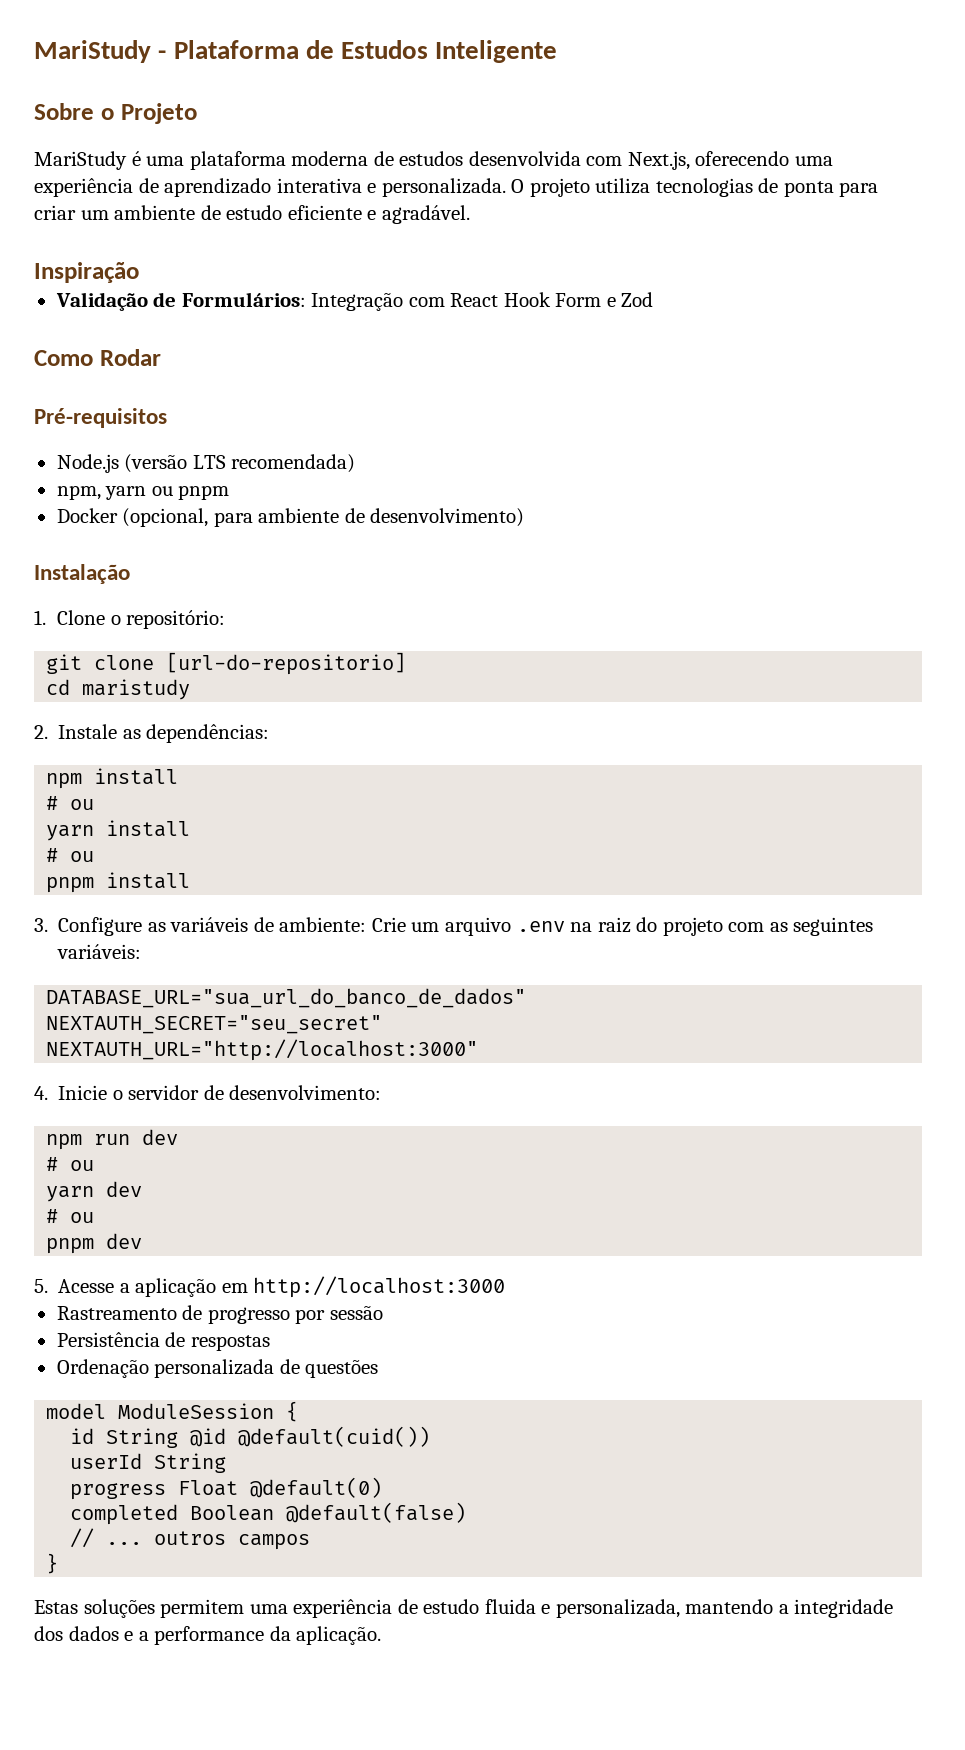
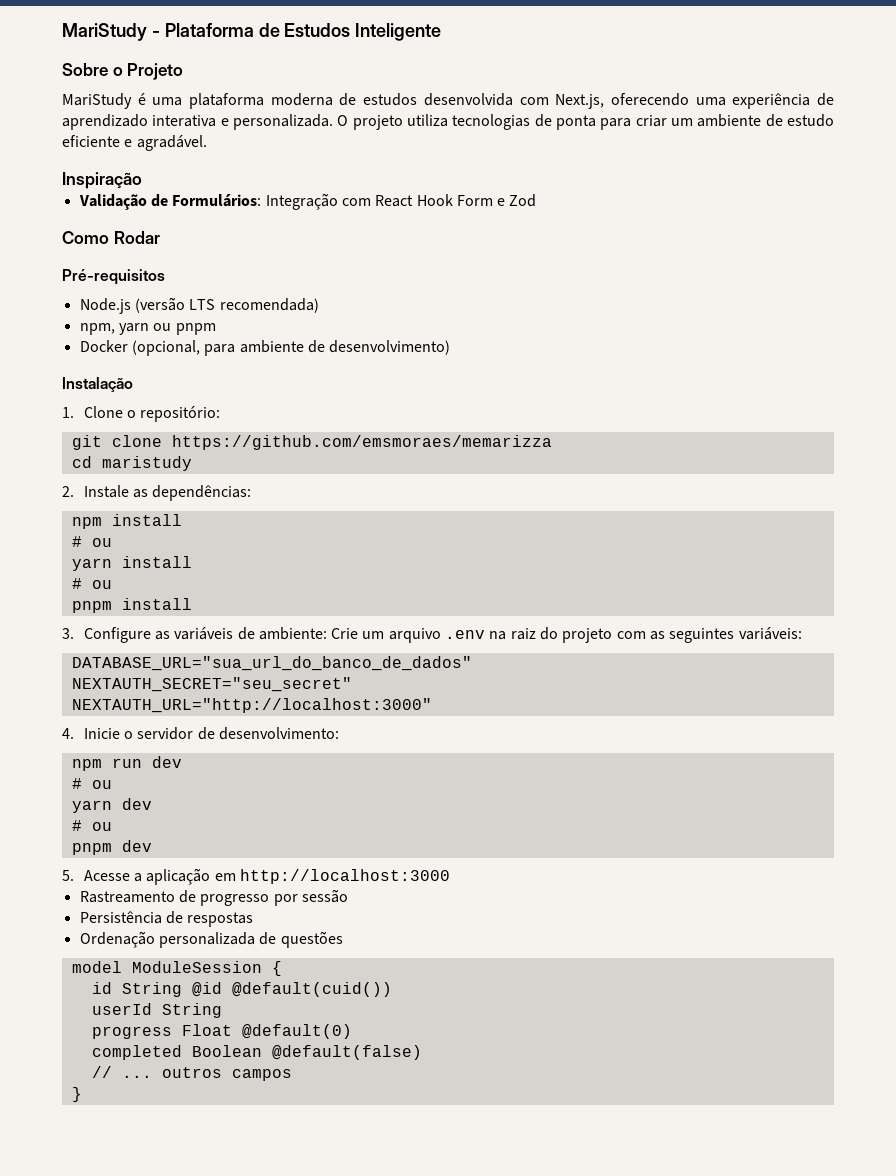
- git clone [url-do-repositorio]
+ git clone https://github.com/emsmoraes/memarizza
- Estas soluções permitem uma experiência de estudo fluida e personalizada, mantendo a integridade dos dados e a performance da aplicação.

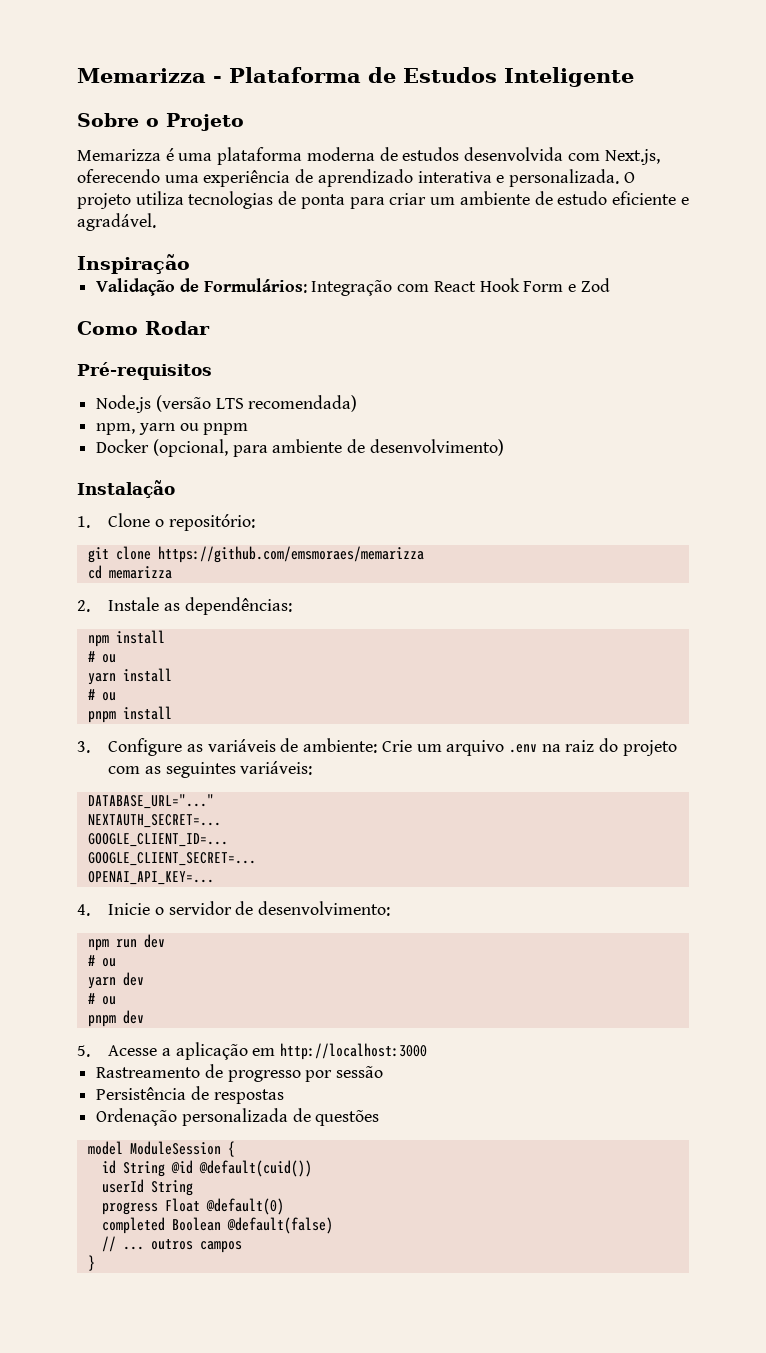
- MariStudy - Plataforma de Estudos Inteligente
+ Memarizza - Plataforma de Estudos Inteligente
- MariStudy é uma plataforma moderna de estudos desenvolvida com Next.js, oferecendo uma experiência de aprendizado interativa e personalizada.
+ Memarizza é uma plataforma moderna de estudos desenvolvida com Next.js, oferecendo uma experiência de aprendizado interativa e personalizada.
- cd maristudy
+ cd memarizza
- DATABASE_URL="sua_url_do_banco_de_dados"
- NEXTAUTH_SECRET="seu_secret"
- NEXTAUTH_URL="http://localhost:3000"
+ DATABASE_URL="..."
+ NEXTAUTH_SECRET=...
+ GOOGLE_CLIENT_ID=...
+ GOOGLE_CLIENT_SECRET=...
+ OPENAI_API_KEY=...

